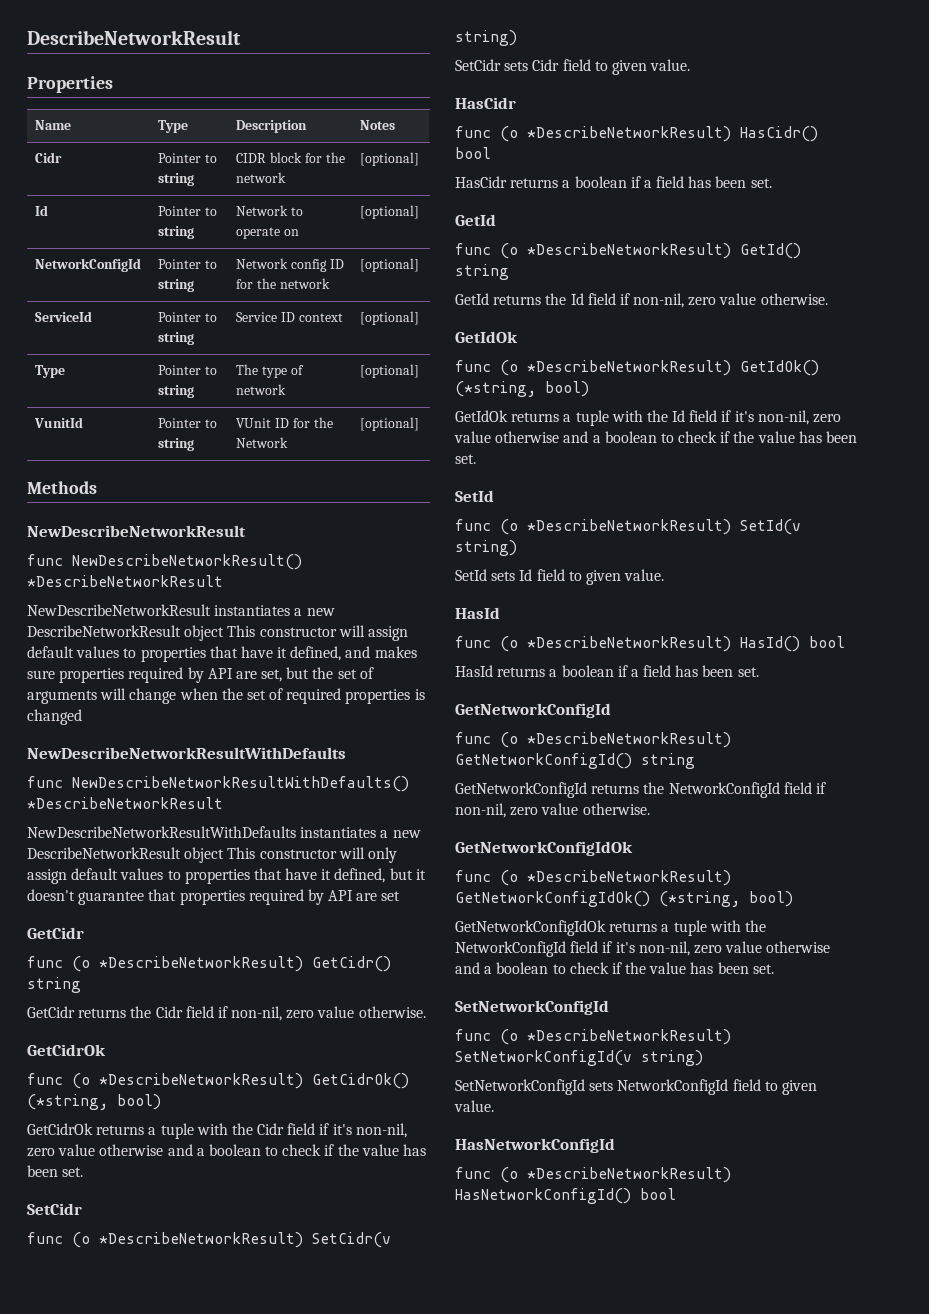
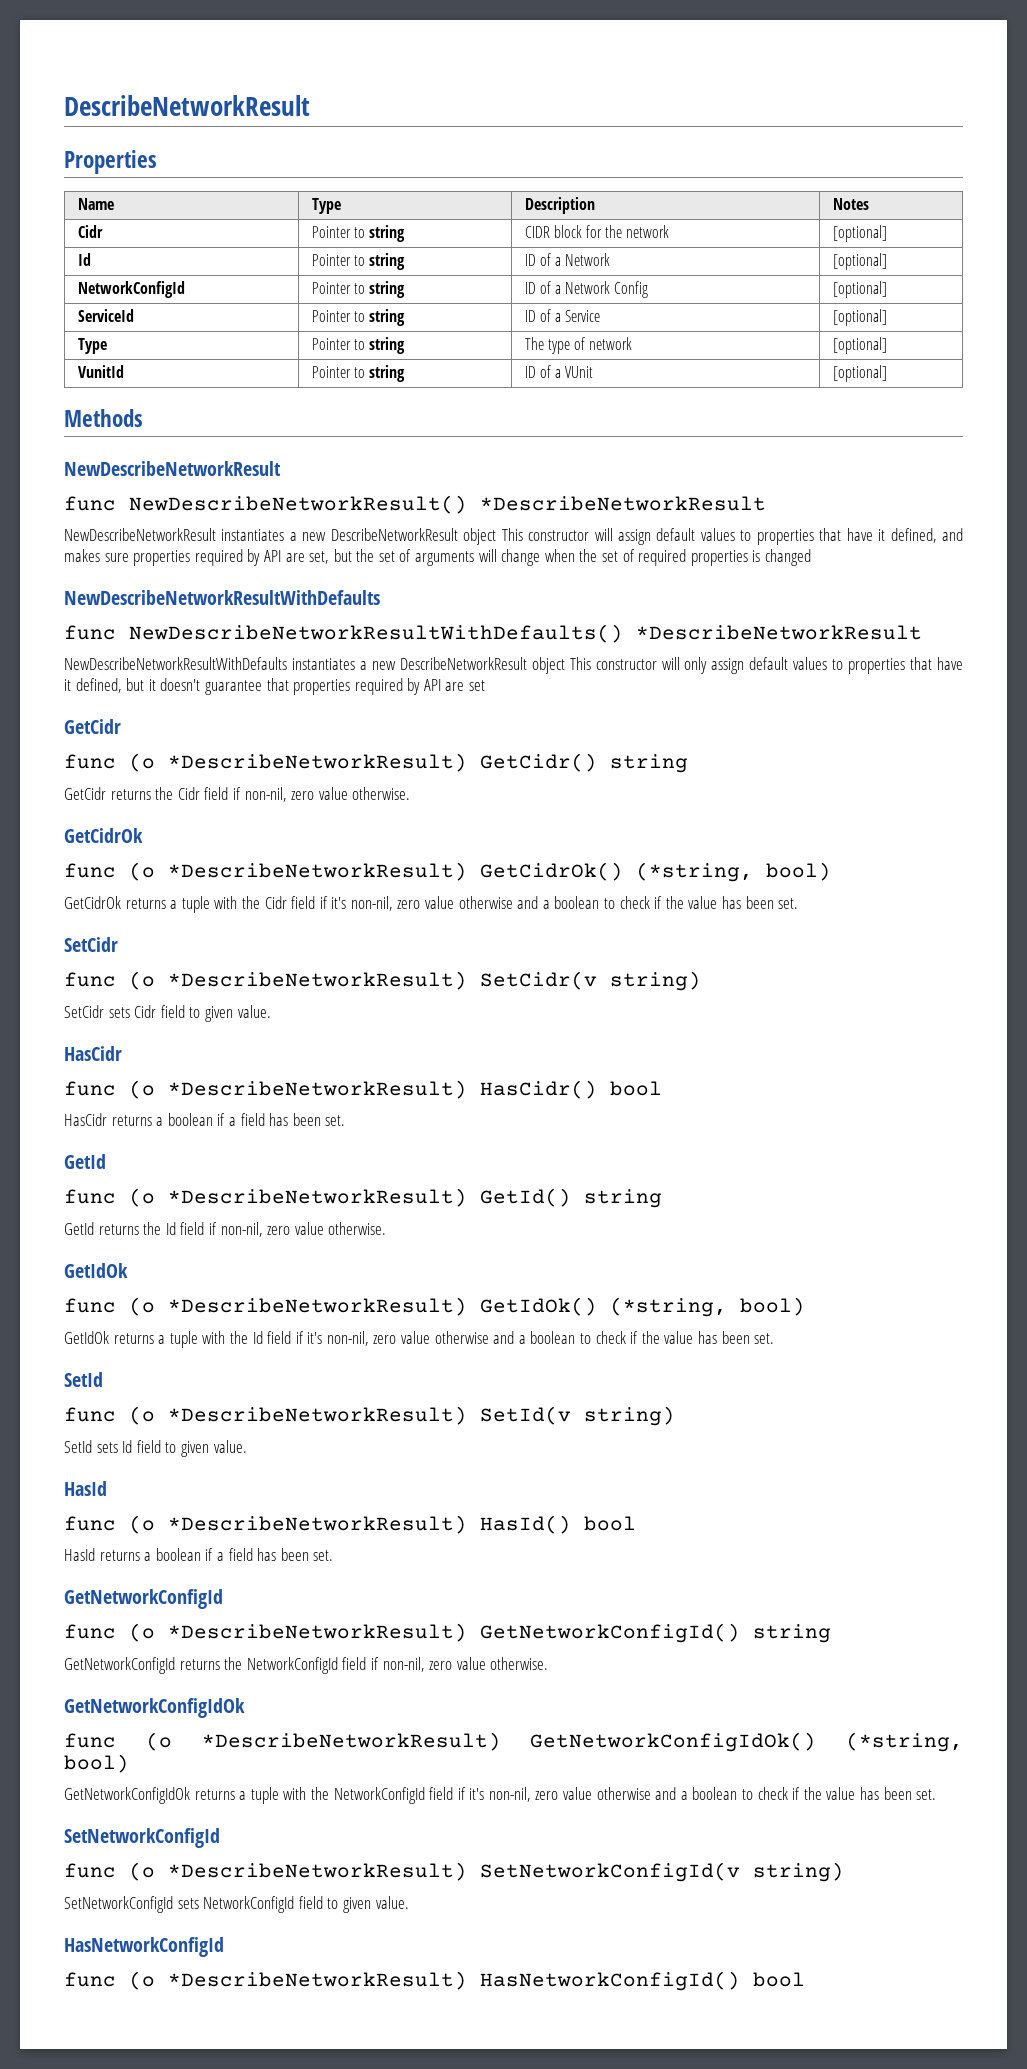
- Id | Pointer to string | Network to operate on | [optional]
+ Id | Pointer to string | ID of a Network | [optional]
- NetworkConfigId | Pointer to string | Network config ID for the network | [optional]
+ NetworkConfigId | Pointer to string | ID of a Network Config | [optional]
- ServiceId | Pointer to string | Service ID context | [optional]
+ ServiceId | Pointer to string | ID of a Service | [optional]
- VunitId | Pointer to string | VUnit ID for the Network | [optional]
+ VunitId | Pointer to string | ID of a VUnit | [optional]

